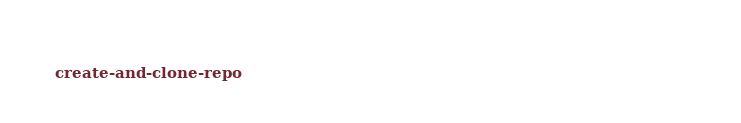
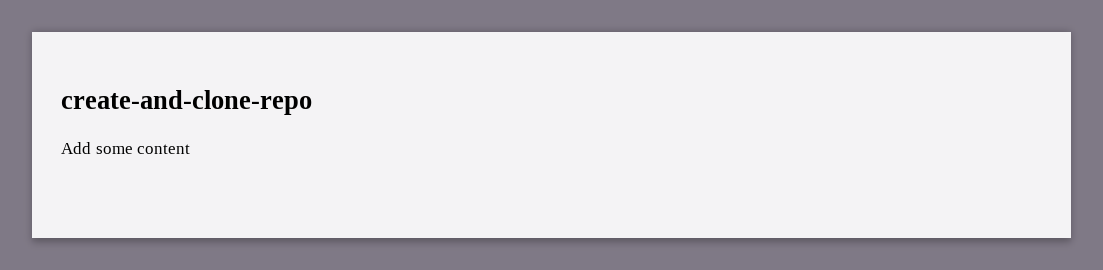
+ Add some content

